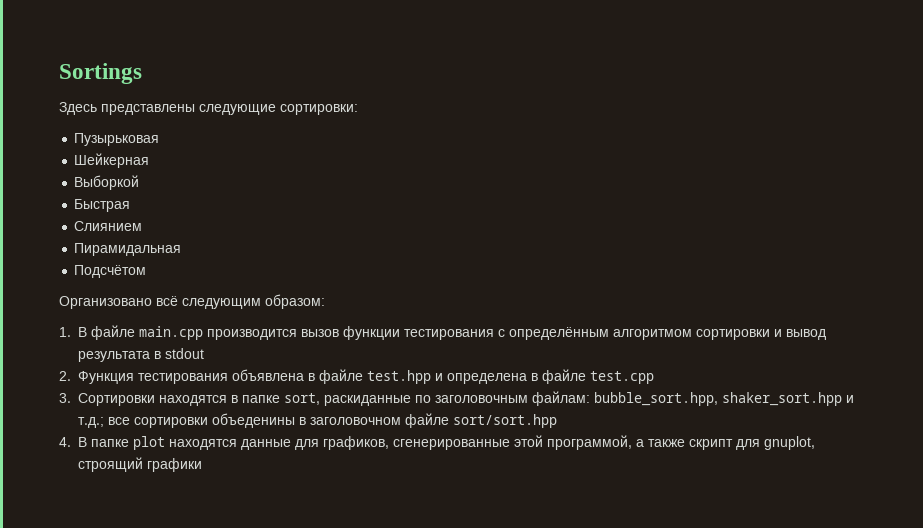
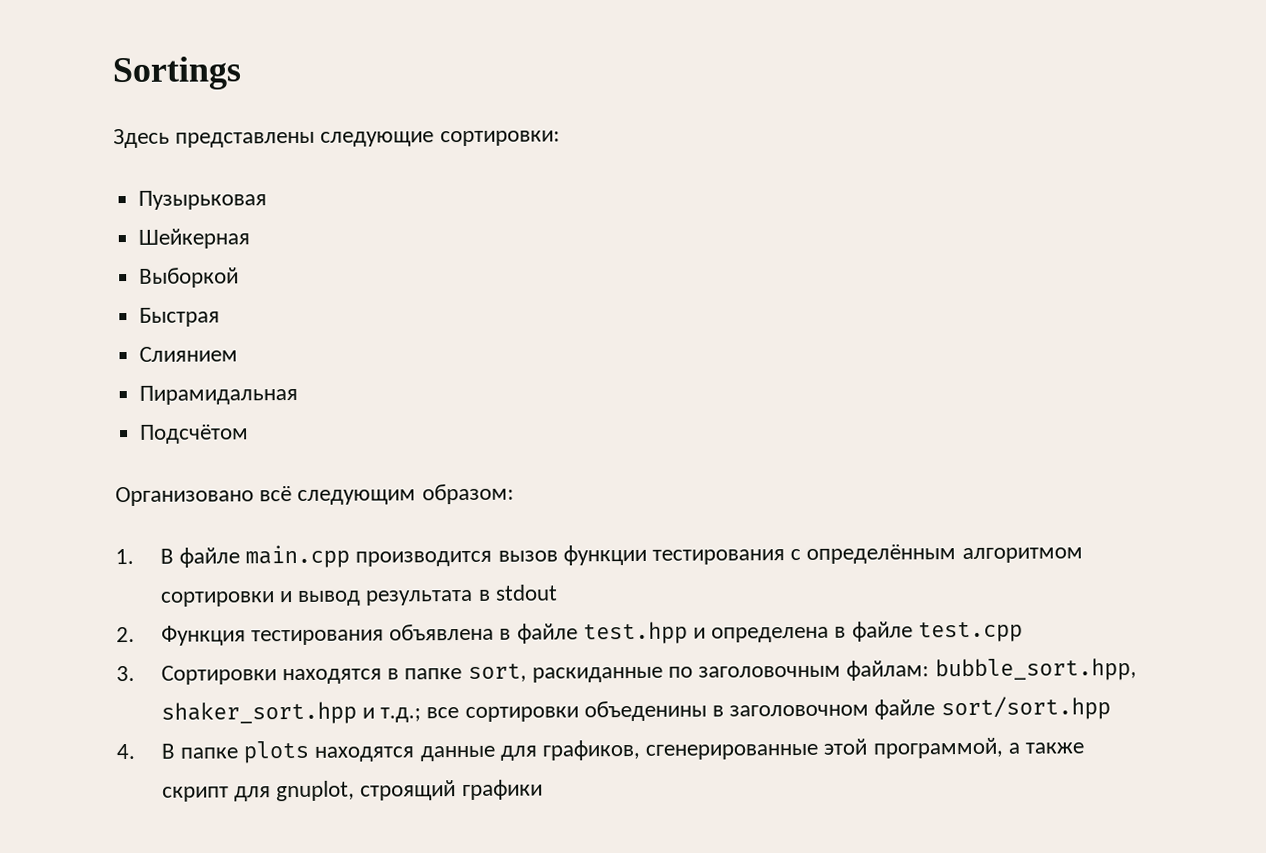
- 4. В папке plot находятся данные для графиков, сгенерированные этой программой, а также скрипт для gnuplot, строящий графики
+ 4. В папке plots находятся данные для графиков, сгенерированные этой программой, а также скрипт для gnuplot, строящий графики

